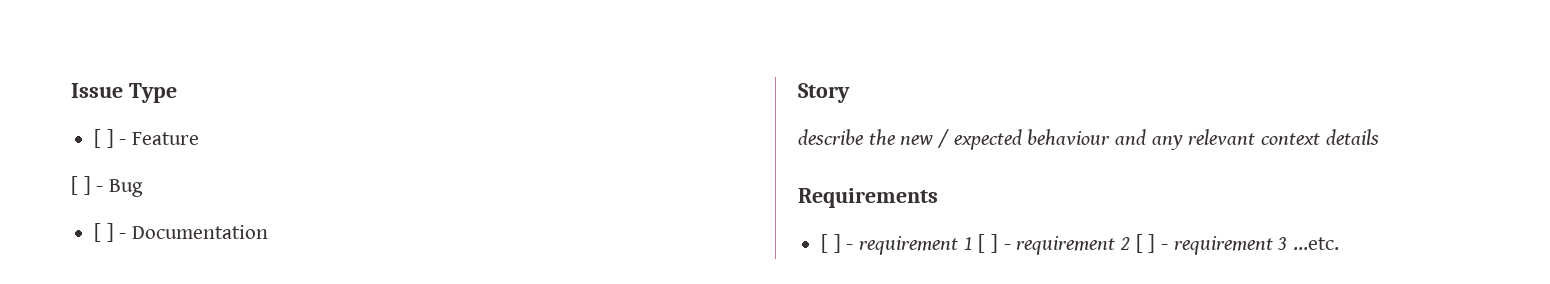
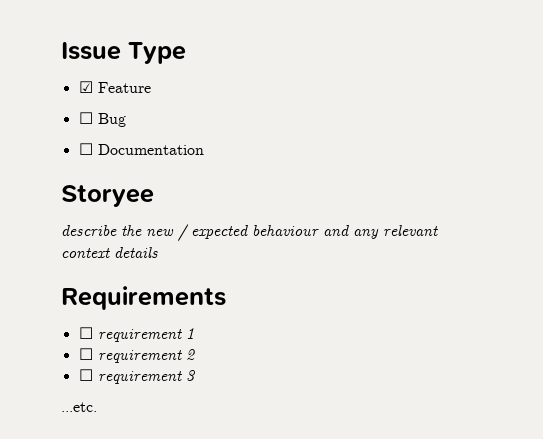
- [ ] - Feature
- [ ] - Bug
- [ ] - Documentation
+ ☑ Feature
+ ☐ Bug
+ ☐ Documentation
- Story
+ Storyee
- [ ] - requirement 1 [ ] - requirement 2 [ ] - requirement 3 ...etc.
+ ☐ requirement 1
+ ☐ requirement 2
+ ☐ requirement 3
+ ...etc.

